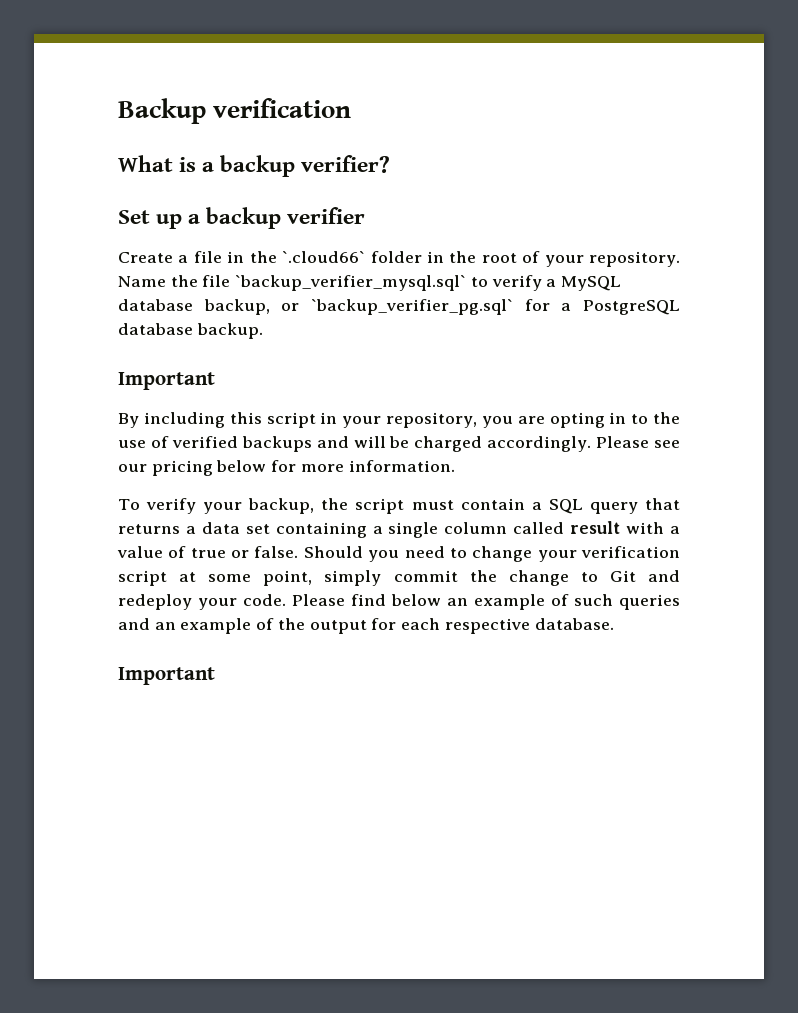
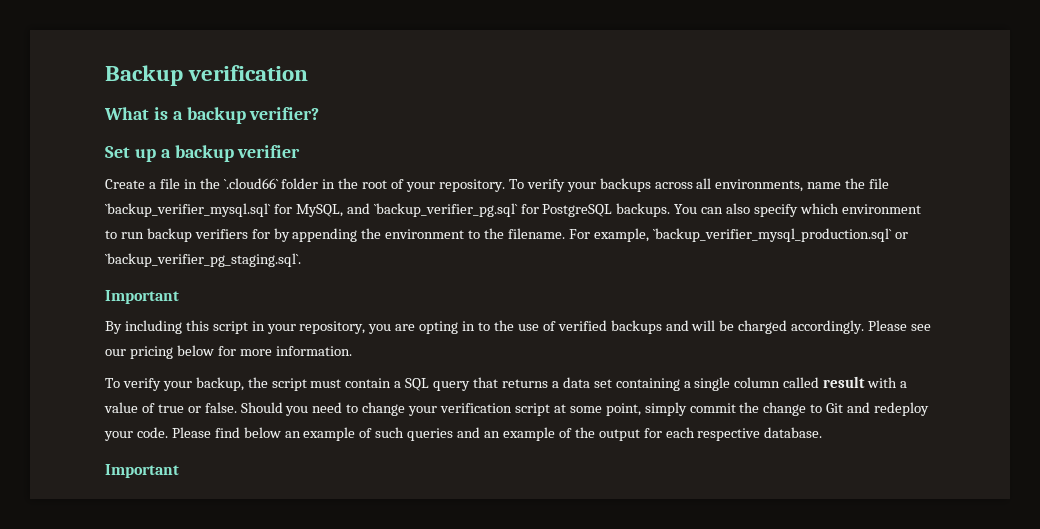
- Name the file `backup_verifier_mysql.sql` to verify a MySQL database backup, or `backup_verifier_pg.sql` for a PostgreSQL database backup.
+ To verify your backups across all environments, name the file `backup_verifier_mysql.sql` for MySQL, and `backup_verifier_pg.sql` for PostgreSQL backups. You can also specify which environment to run backup verifiers for by appending the environment to the filename. For example, `backup_verifier_mysql_production.sql` or `backup_verifier_pg_staging.sql`.

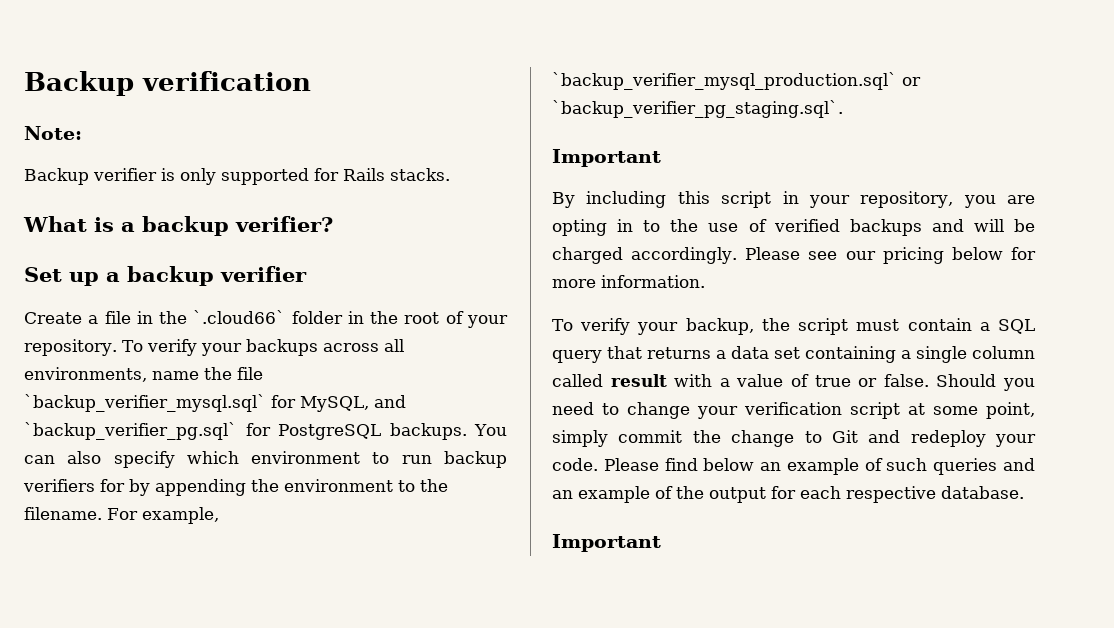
+ Note:
+ Backup verifier is only supported for Rails stacks.

